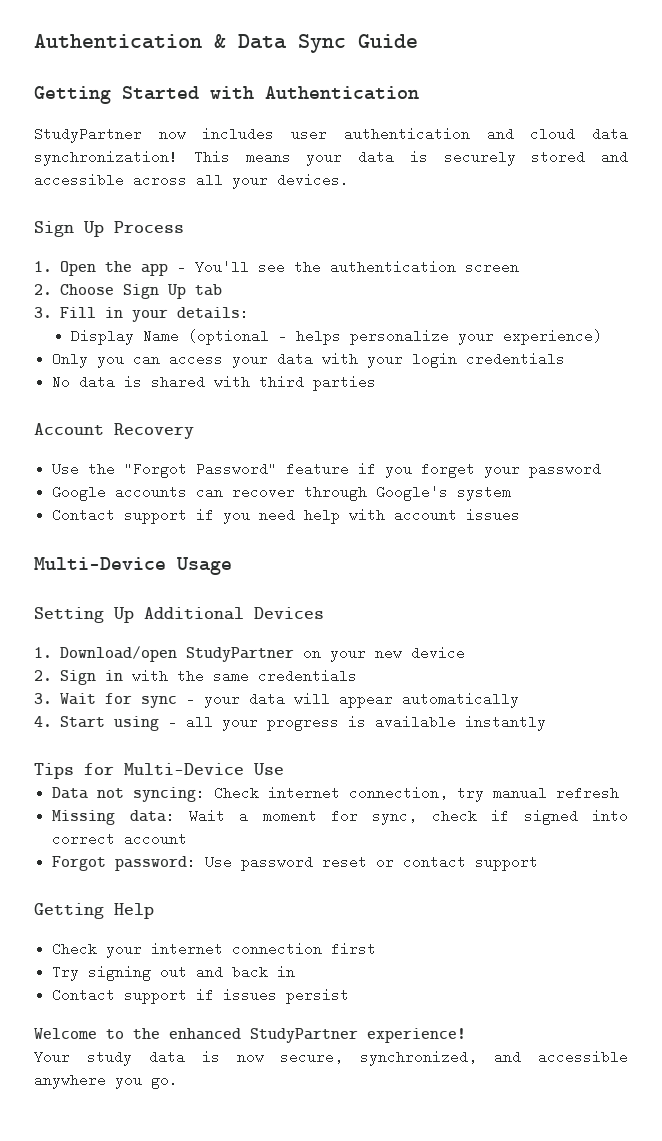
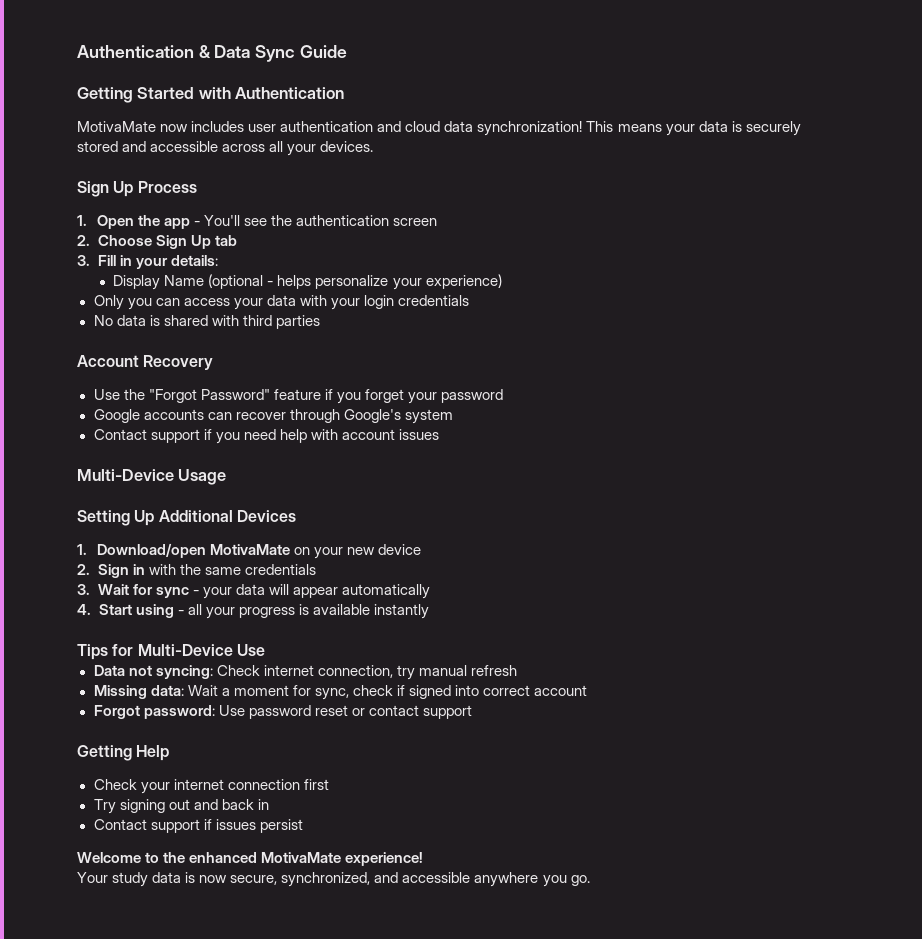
- StudyPartner now includes user authentication and cloud data synchronization!
+ MotivaMate now includes user authentication and cloud data synchronization!
- 1. Download/open StudyPartner on your new device
+ 1. Download/open MotivaMate on your new device
- Welcome to the enhanced StudyPartner experience!
+ Welcome to the enhanced MotivaMate experience!

